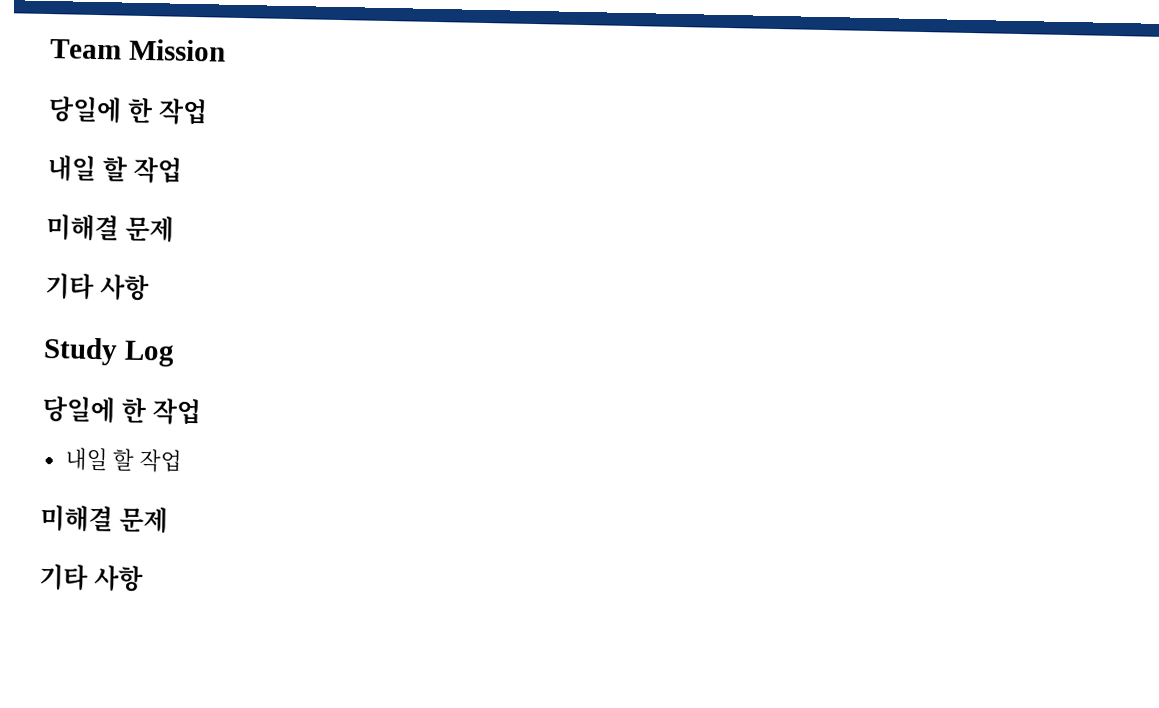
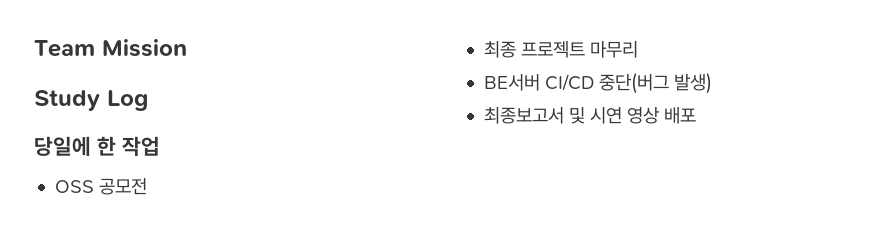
  Team Mission
- 당일에 한 작업
- 내일 할 작업
- 미해결 문제
- 기타 사항
  Study Log
  당일에 한 작업
- 내일 할 작업
- 미해결 문제
- 기타 사항
+ OSS 공모전
+ 최종 프로젝트 마무리
+ BE서버 CI/CD 중단(버그 발생)
+ 최종보고서 및 시연 영상 배포

